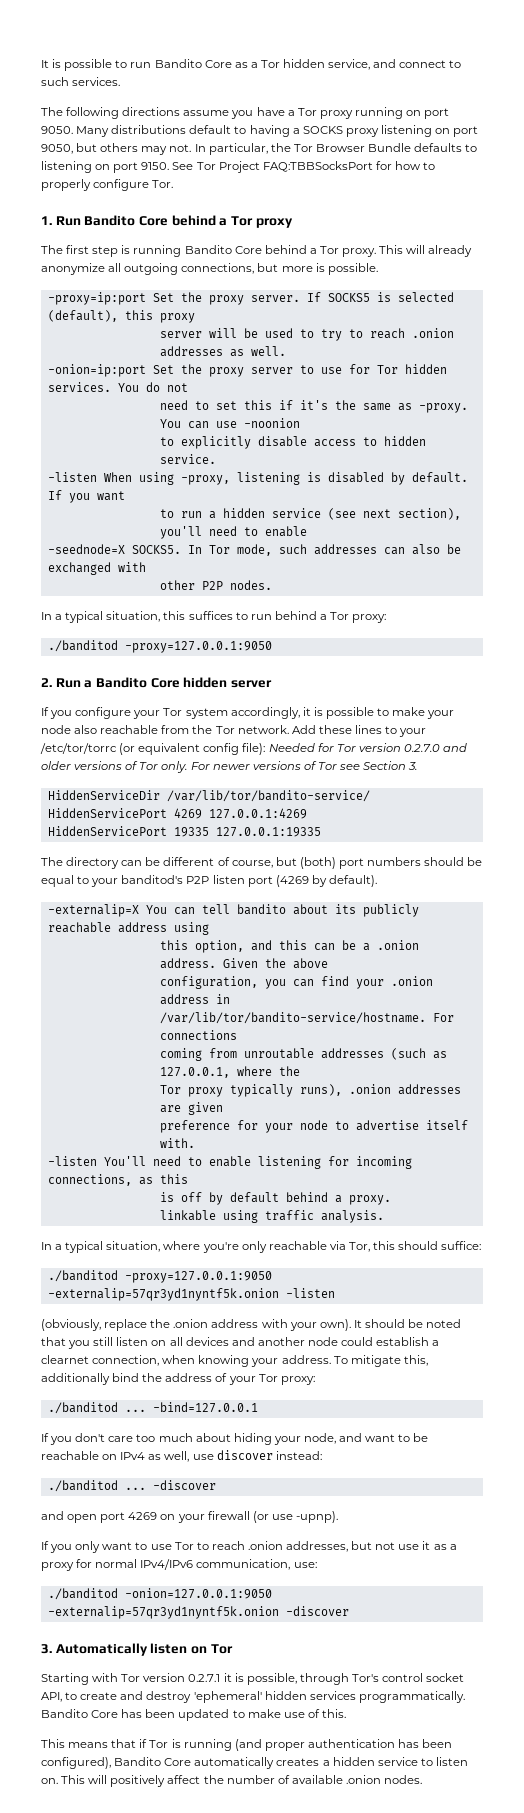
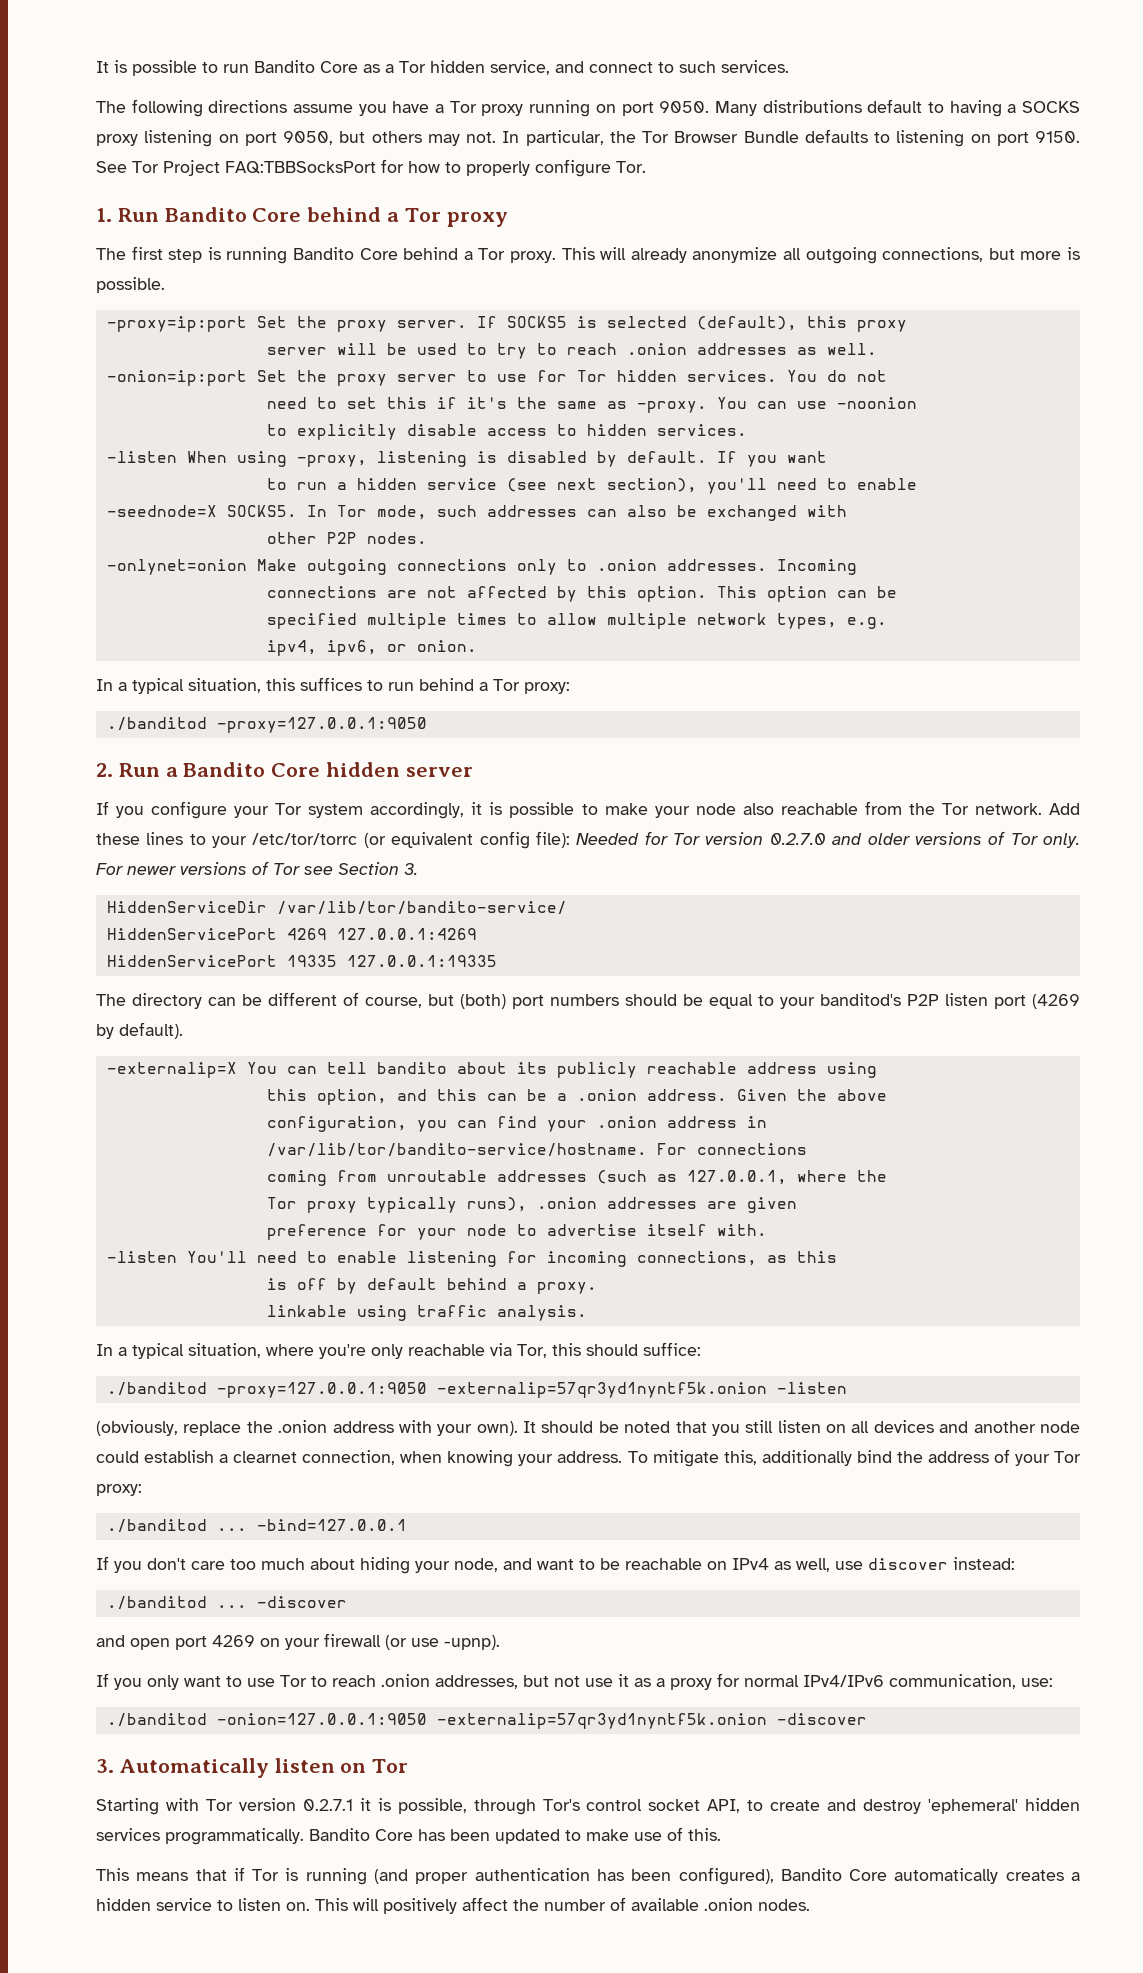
- to explicitly disable access to hidden service.
+ to explicitly disable access to hidden services.
+ -onlynet=onion Make outgoing connections only to .onion addresses. Incoming
+ connections are not affected by this option. This option can be
+ specified multiple times to allow multiple network types, e.g.
+ ipv4, ipv6, or onion.

